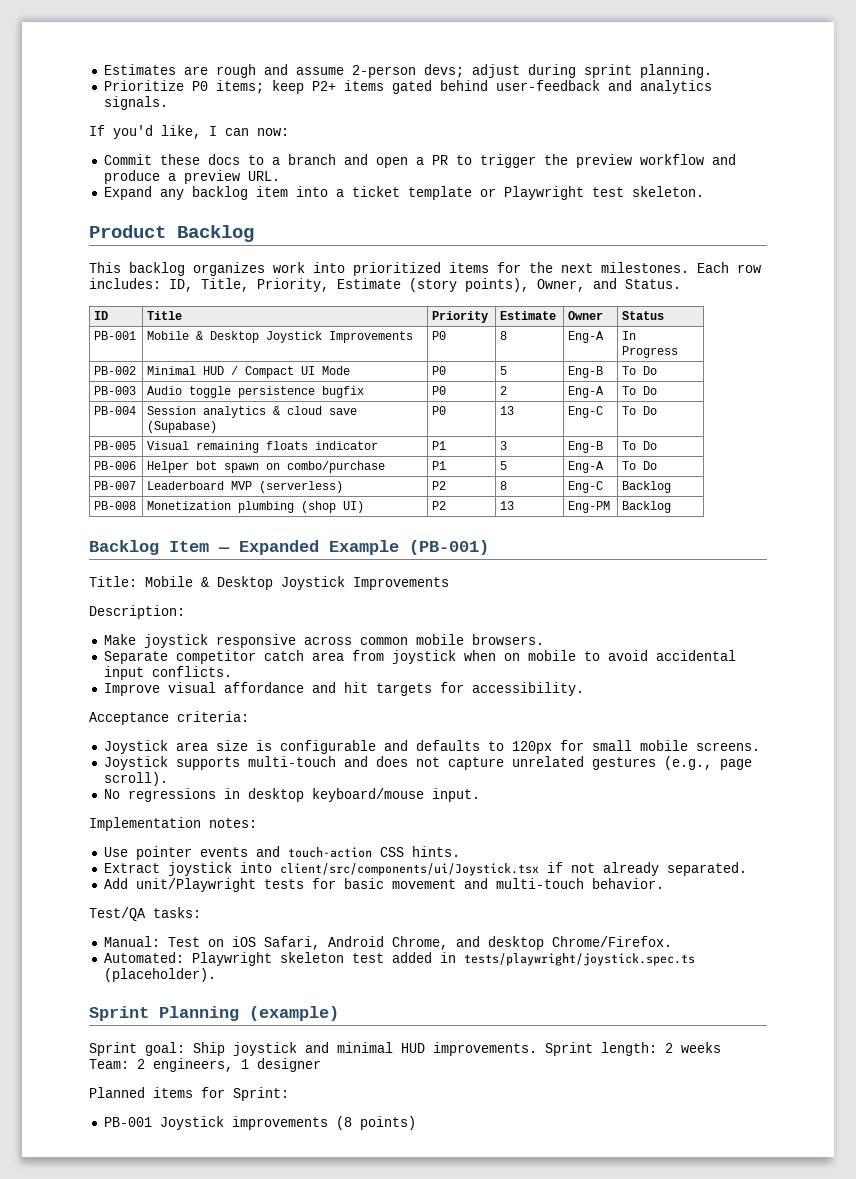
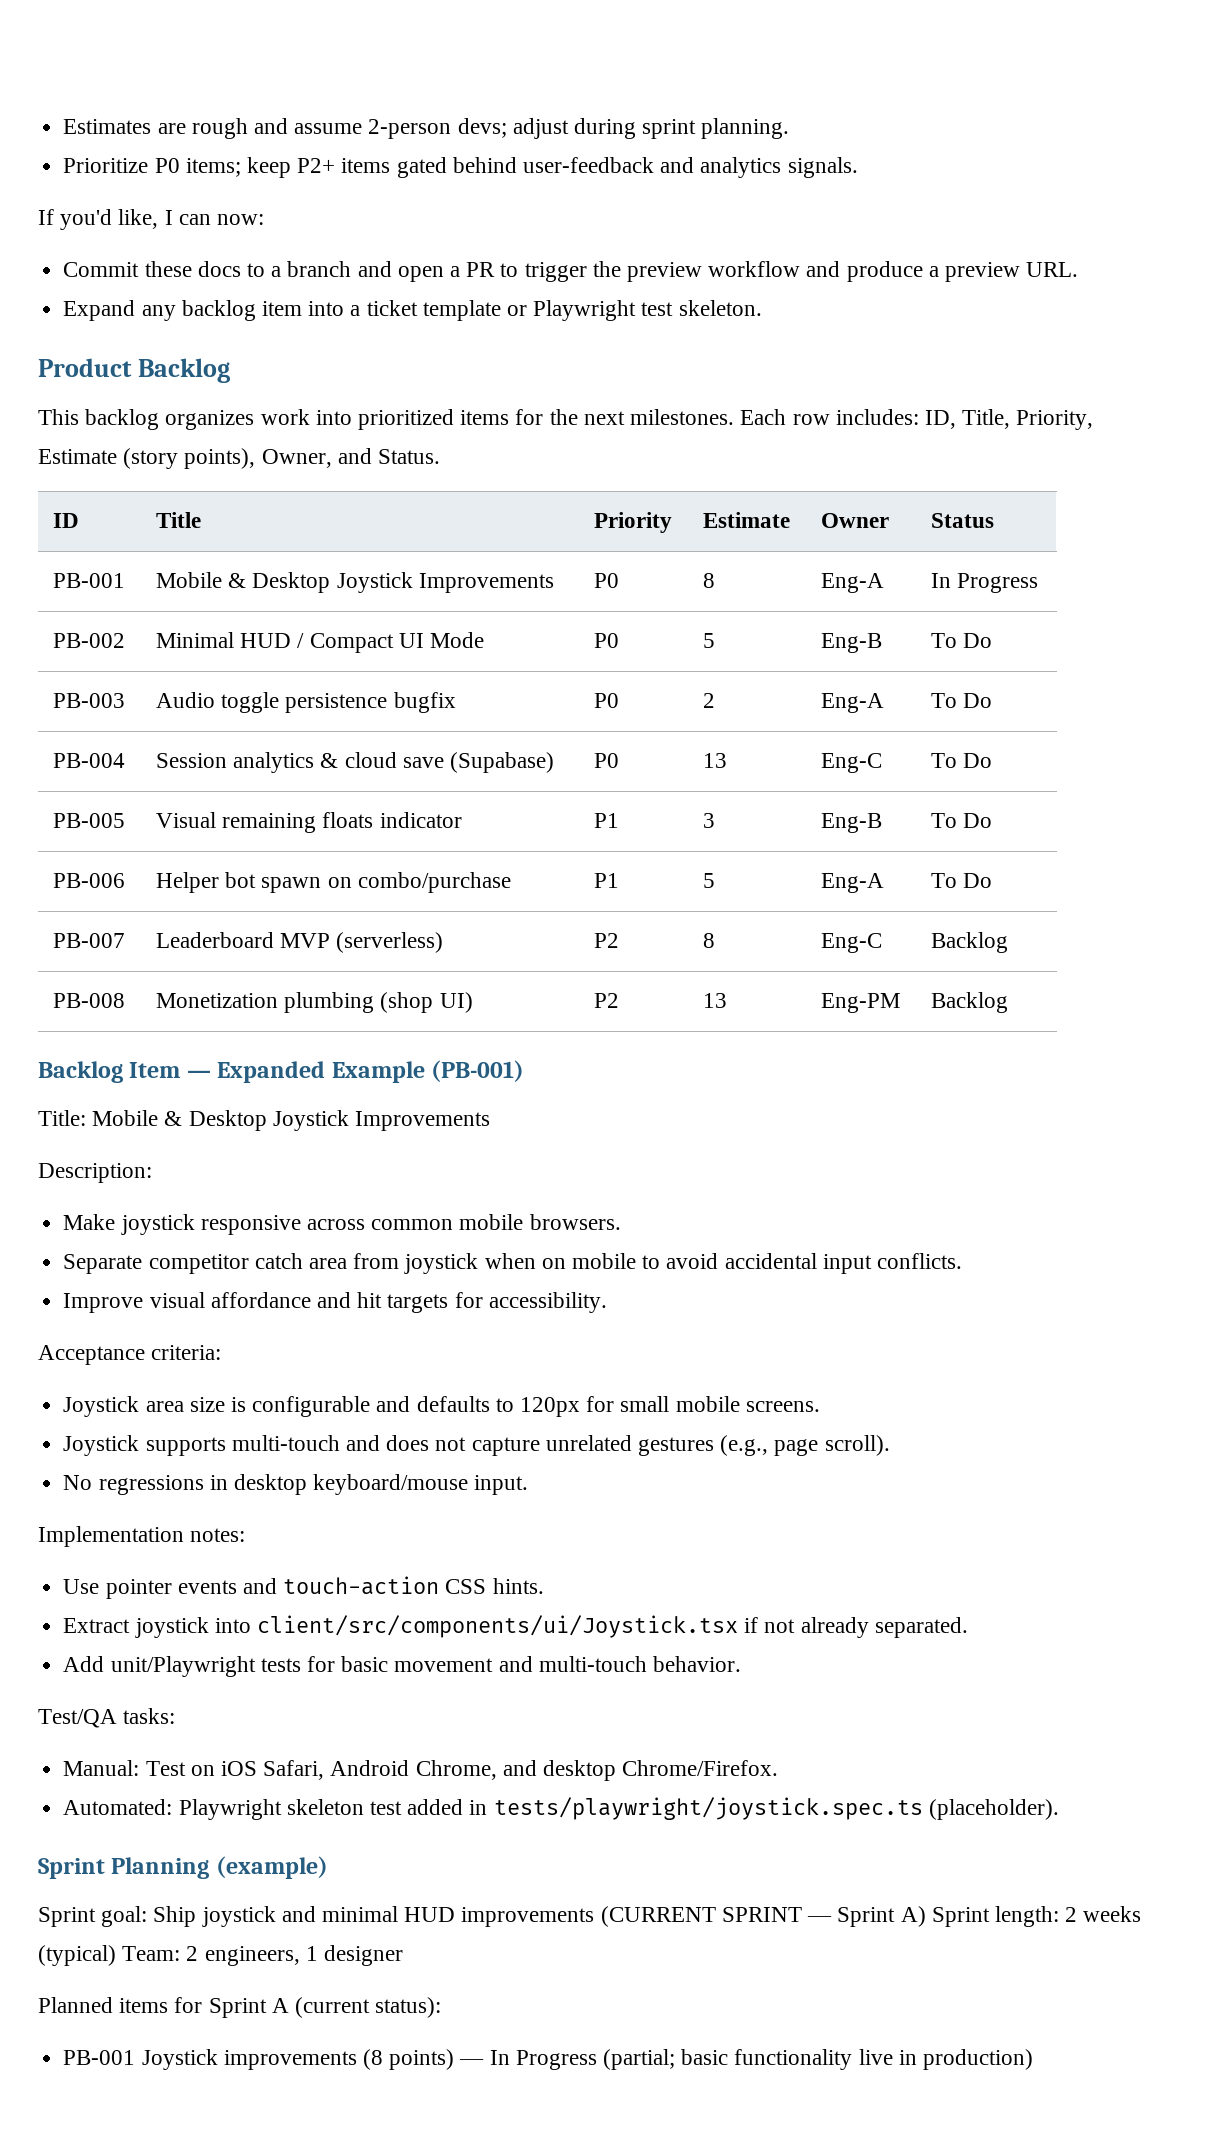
- Sprint goal: Ship joystick and minimal HUD improvements. Sprint length: 2 weeks Team: 2 engineers, 1 designer
+ Sprint goal: Ship joystick and minimal HUD improvements (CURRENT SPRINT — Sprint A) Sprint length: 2 weeks (typical) Team: 2 engineers, 1 designer
- Planned items for Sprint:
+ Planned items for Sprint A (current status):
- PB-001 Joystick improvements (8 points)
+ PB-001 Joystick improvements (8 points) — In Progress (partial; basic functionality live in production)

